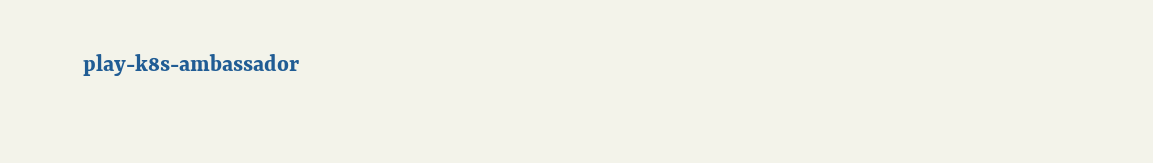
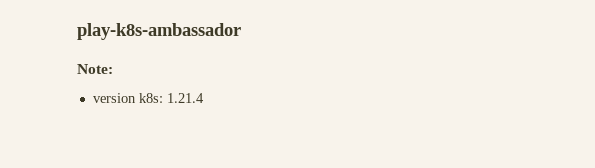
+ Note:
+ version k8s: 1.21.4

